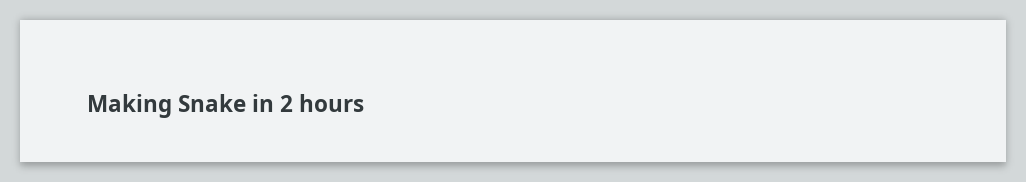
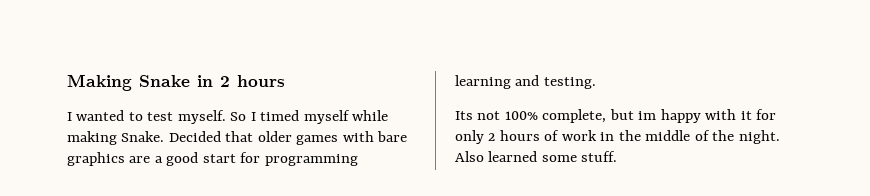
+ I wanted to test myself. So I timed myself while making Snake. Decided that older games with bare graphics are a good start for programming learning and testing.
+ Its not 100% complete, but im happy with it for only 2 hours of work in the middle of the night. Also learned some stuff.

